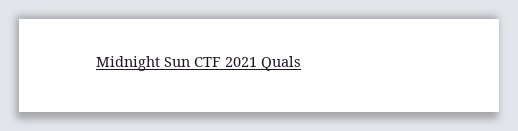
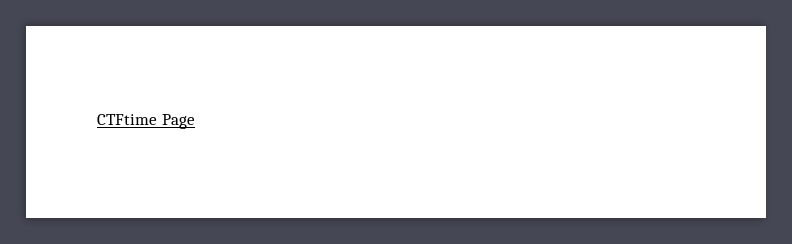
- Midnight Sun CTF 2021 Quals
+ CTFtime Page

